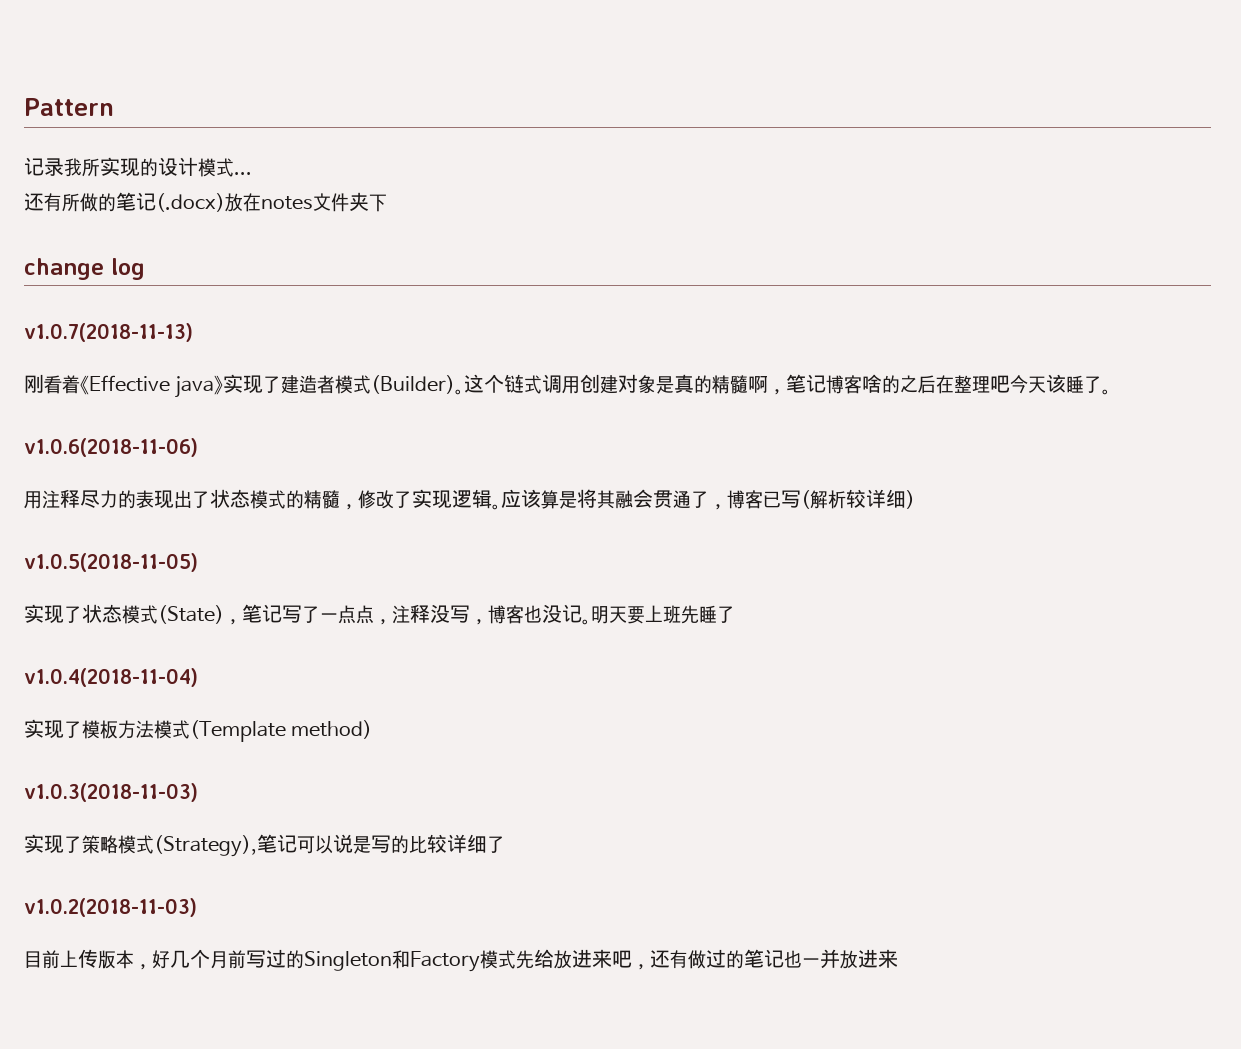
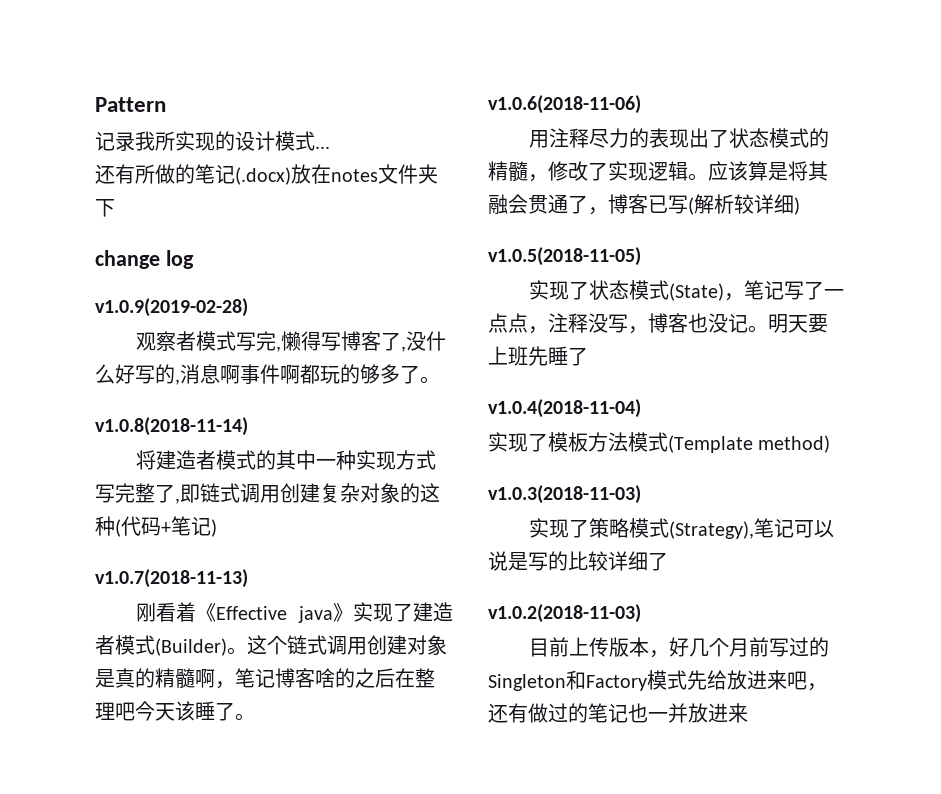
+ v1.0.9(2019-02-28)
+ 观察者模式写完,懒得写博客了,没什么好写的,消息啊事件啊都玩的够多了。
+ v1.0.8(2018-11-14)
+ 将建造者模式的其中一种实现方式写完整了,即链式调用创建复杂对象的这种(代码+笔记)

